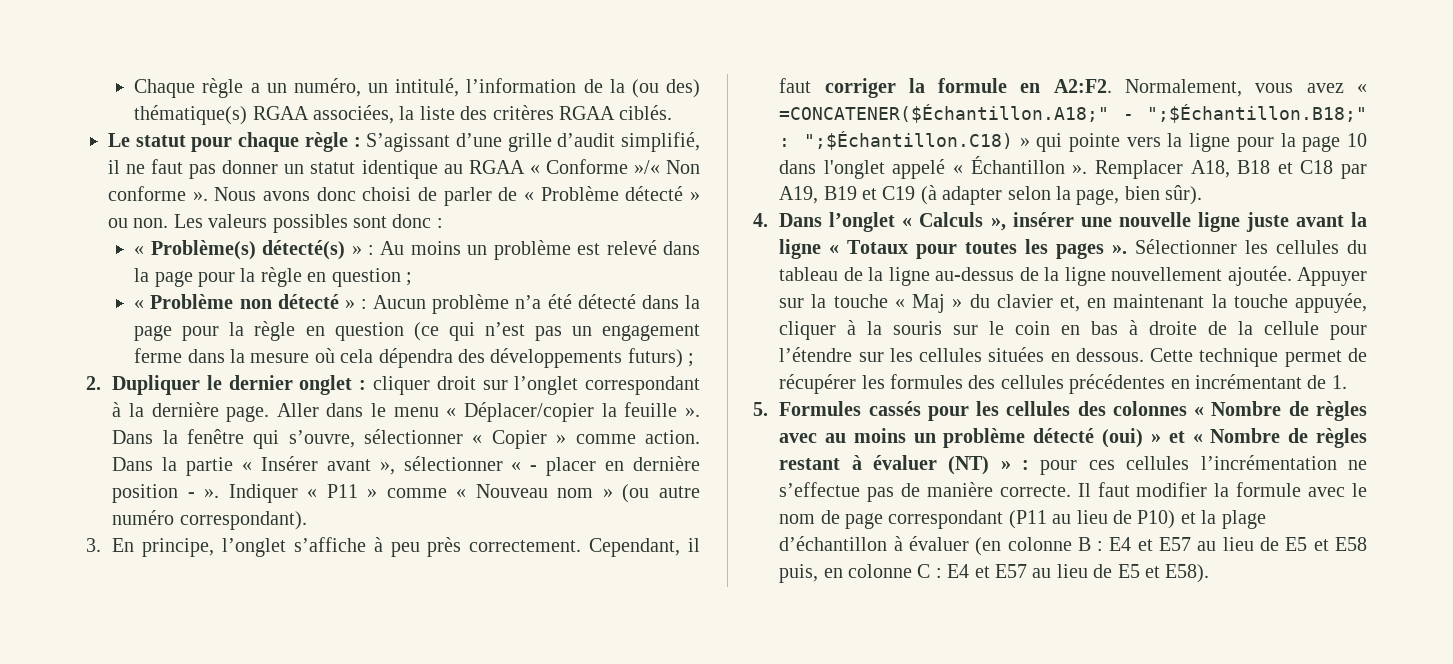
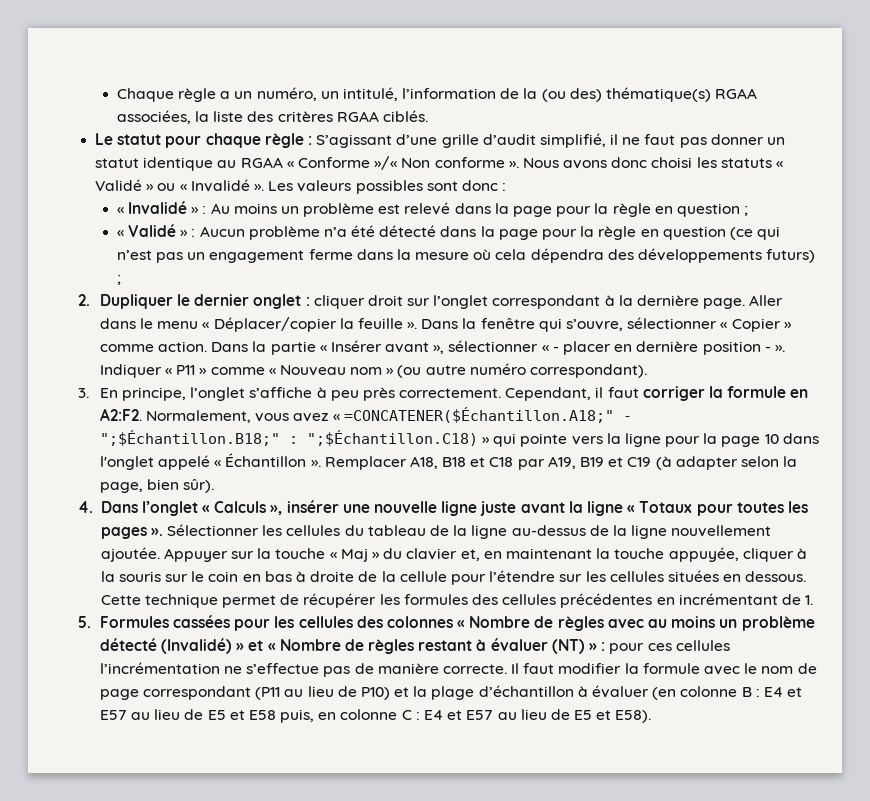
- Nous avons donc choisi de parler de « Problème détecté » ou non.
+ Nous avons donc choisi les statuts « Validé » ou « Invalidé ».
- « Problème(s) détecté(s) » : Au moins un problème est relevé dans la page pour la règle en question ;
+ « Invalidé » : Au moins un problème est relevé dans la page pour la règle en question ;
- « Problème non détecté » : Aucun problème n’a été détecté dans la page pour la règle en question (ce qui n’est pas un engagement ferme dans la mesure où cela dépendra des développements futurs) ;
+ « Validé » : Aucun problème n’a été détecté dans la page pour la règle en question (ce qui n’est pas un engagement ferme dans la mesure où cela dépendra des développements futurs) ;
- 5. Formules cassés pour les cellules des colonnes « Nombre de règles avec au moins un problème détecté (oui) » et « Nombre de règles restant à évaluer (NT) » : pour ces cellules l’incrémentation ne s’effectue pas de manière correcte.
+ 5. Formules cassées pour les cellules des colonnes « Nombre de règles avec au moins un problème détecté (Invalidé) » et « Nombre de règles restant à évaluer (NT) » : pour ces cellules l’incrémentation ne s’effectue pas de manière correcte.

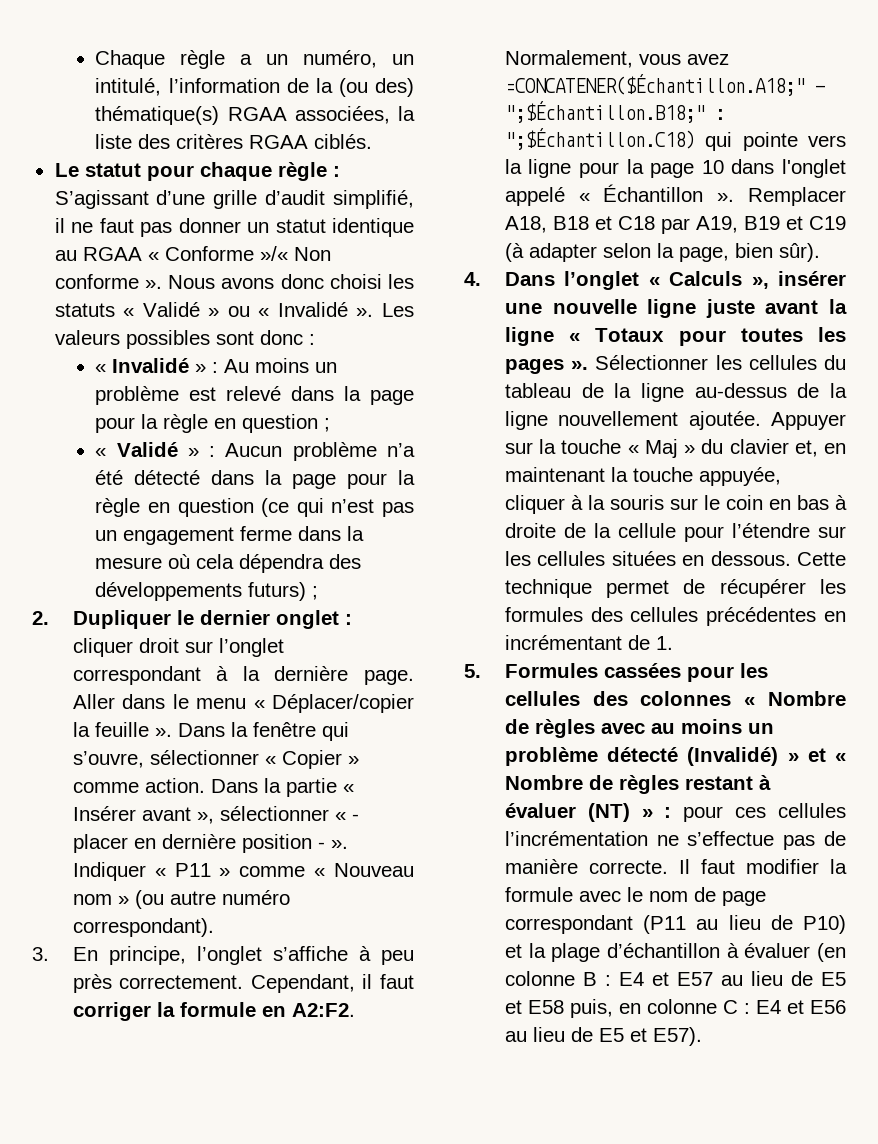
- Normalement, vous avez « =CONCATENER($Échantillon.A18;" - ";$Échantillon.B18;" : ";$Échantillon.C18) » qui pointe vers la ligne pour la page 10 dans l'onglet appelé « Échantillon ».
+ Normalement, vous avez =CONCATENER($Échantillon.A18;" - ";$Échantillon.B18;" : ";$Échantillon.C18) qui pointe vers la ligne pour la page 10 dans l'onglet appelé « Échantillon ».
- Il faut modifier la formule avec le nom de page correspondant (P11 au lieu de P10) et la plage d’échantillon à évaluer (en colonne B : E4 et E57 au lieu de E5 et E58 puis, en colonne C : E4 et E57 au lieu de E5 et E58).
+ Il faut modifier la formule avec le nom de page correspondant (P11 au lieu de P10) et la plage d’échantillon à évaluer (en colonne B : E4 et E57 au lieu de E5 et E58 puis, en colonne C : E4 et E56 au lieu de E5 et E57).

